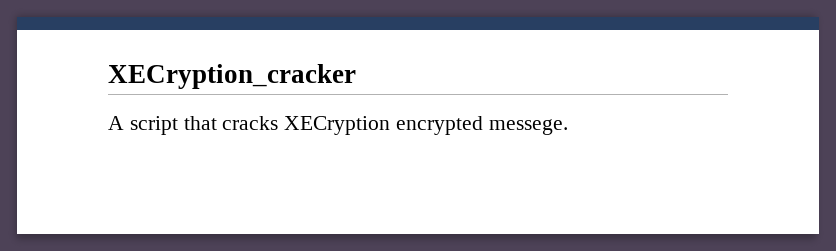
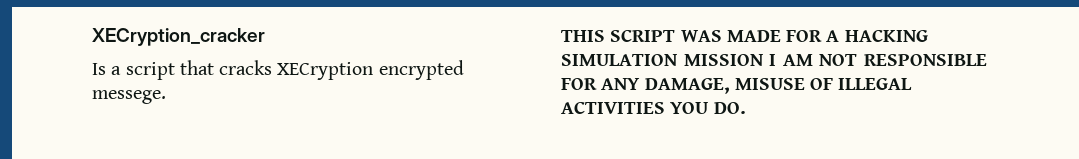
- A script that cracks XECryption encrypted messege.
+ Is a script that cracks XECryption encrypted messege.
+ THIS SCRIPT WAS MADE FOR A HACKING SIMULATION MISSION I AM NOT RESPONSIBLE FOR ANY DAMAGE, MISUSE OF ILLEGAL ACTIVITIES YOU DO.

